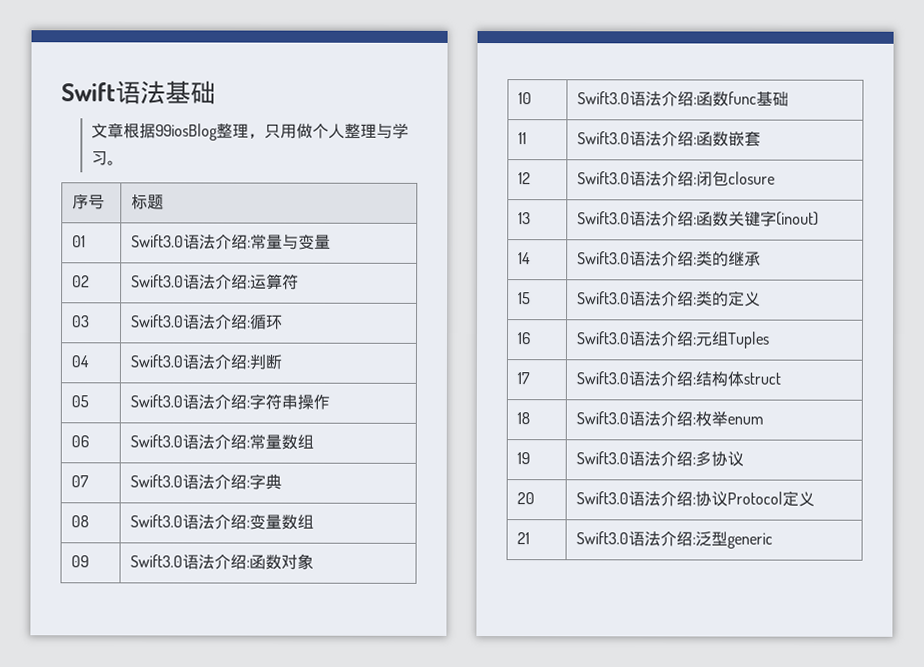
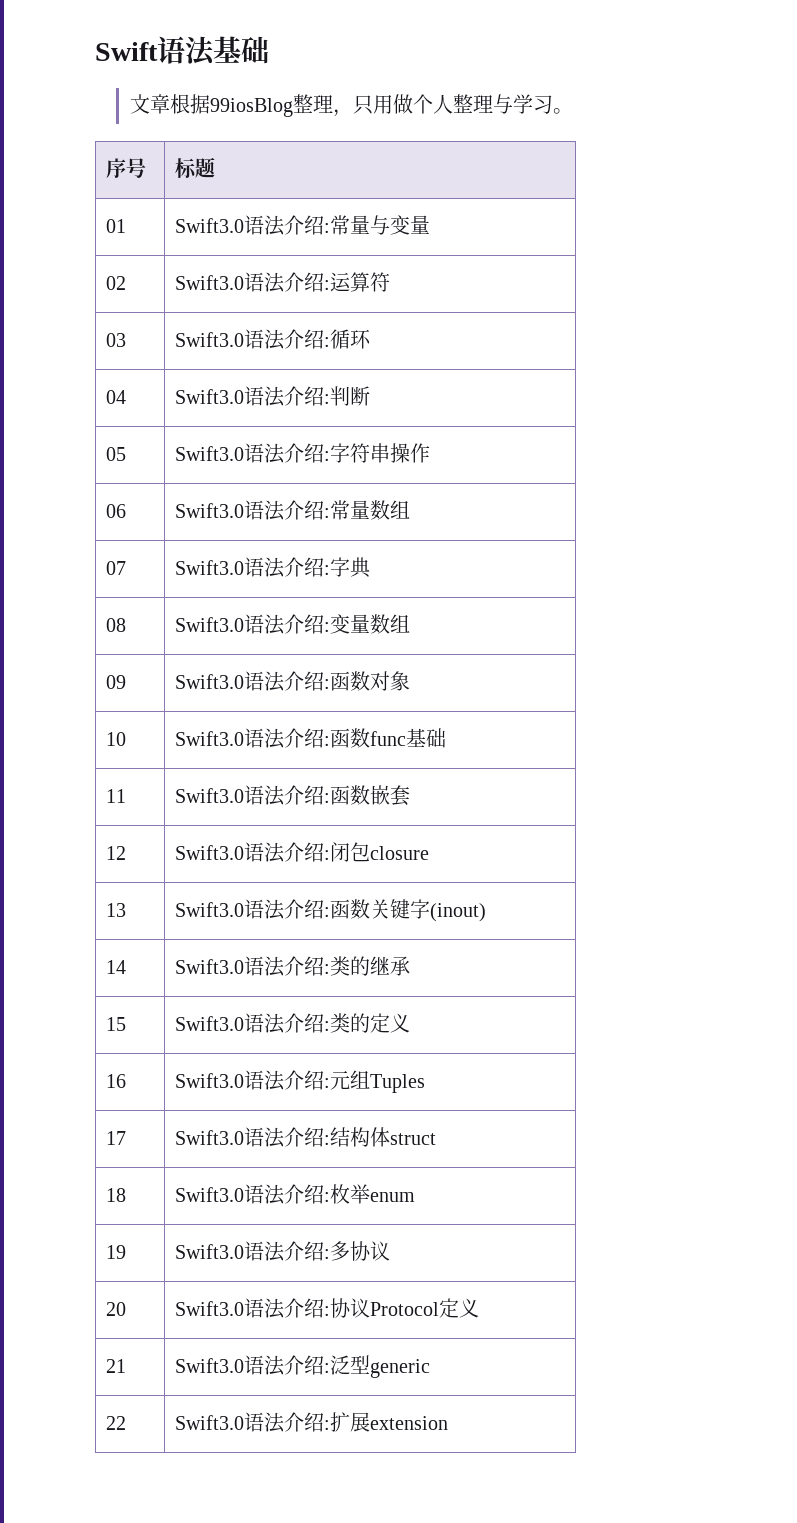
+ 22 | Swift3.0语法介绍:扩展extension

